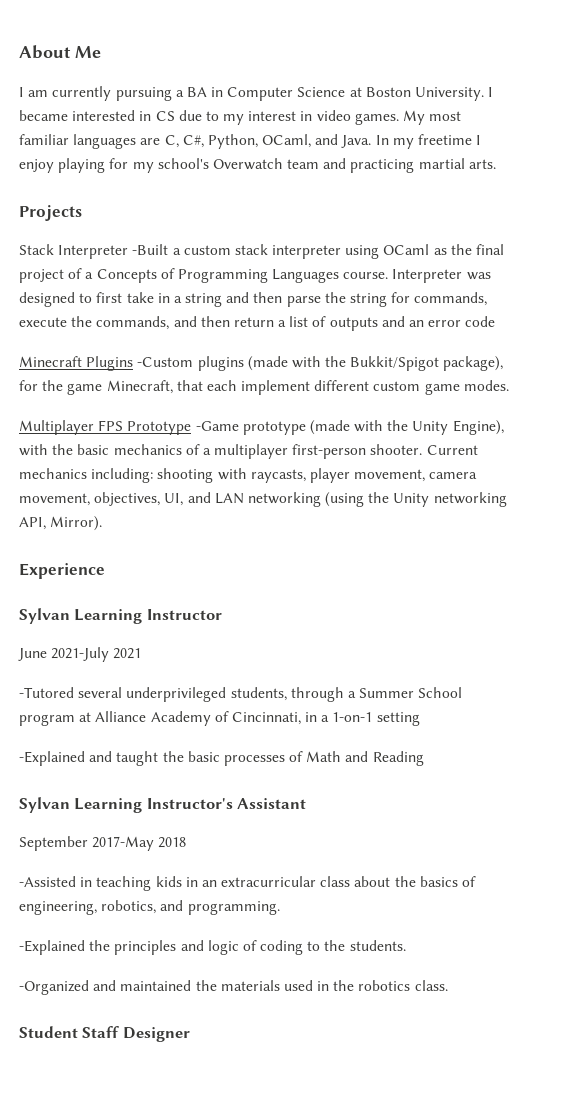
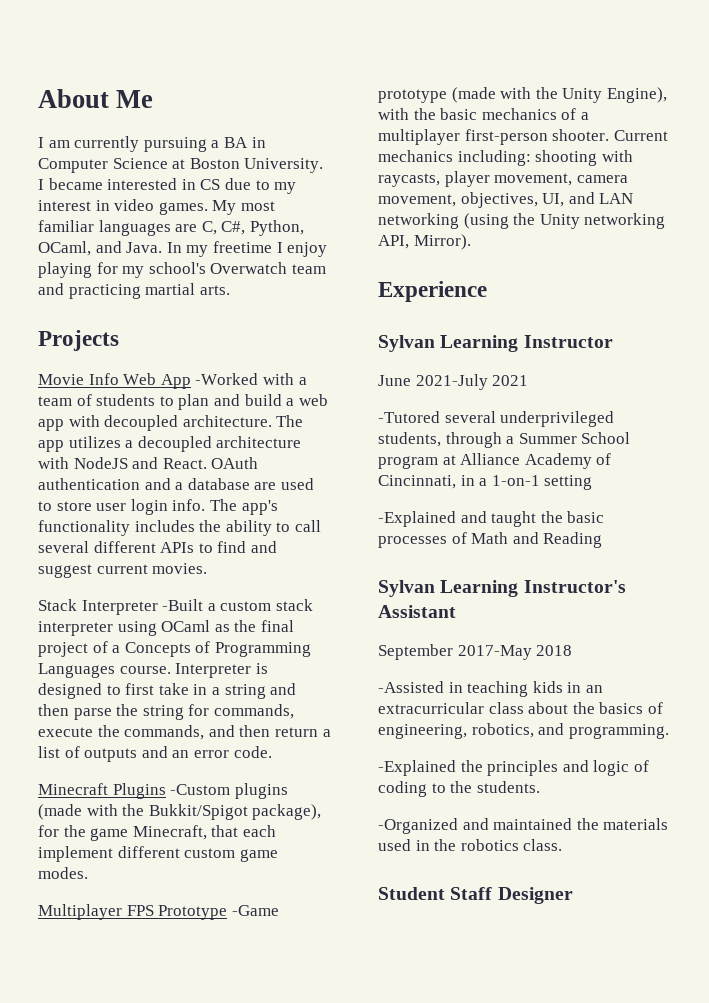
+ Movie Info Web App -Worked with a team of students to plan and build a web app with decoupled architecture. The app utilizes a decoupled architecture with NodeJS and React. OAuth authentication and a database are used to store user login info. The app's functionality includes the ability to call several different APIs to find and suggest current movies.
- Interpreter was designed to first take in a string and then parse the string for commands, execute the commands, and then return a list of outputs and an error code
+ Interpreter is designed to first take in a string and then parse the string for commands, execute the commands, and then return a list of outputs and an error code.

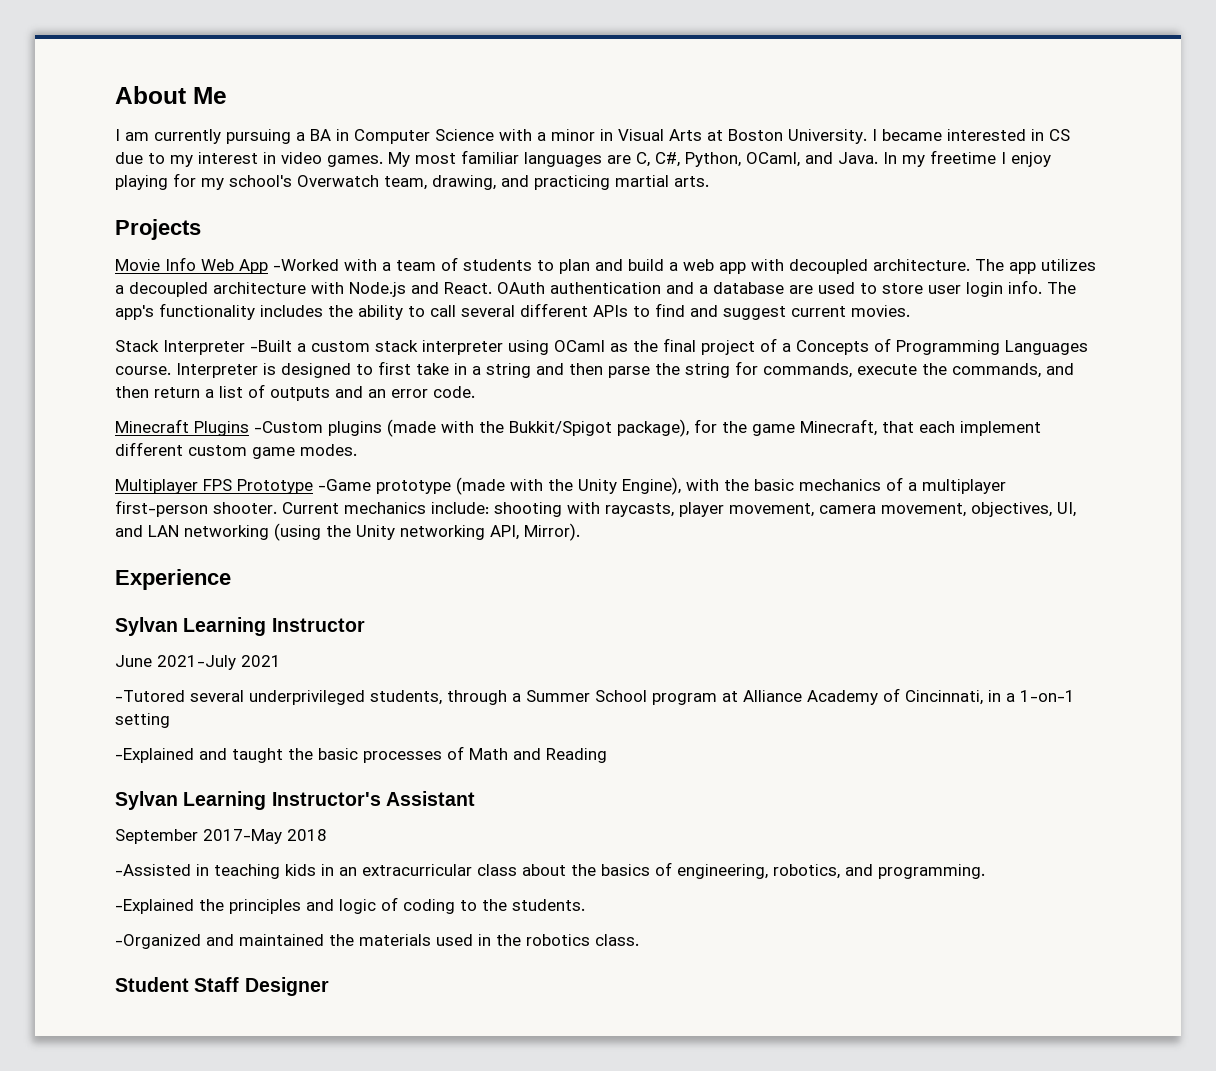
- I am currently pursuing a BA in Computer Science at Boston University.
+ I am currently pursuing a BA in Computer Science with a minor in Visual Arts at Boston University.
- In my freetime I enjoy playing for my school's Overwatch team and practicing martial arts.
+ In my freetime I enjoy playing for my school's Overwatch team, drawing, and practicing martial arts.
- The app utilizes a decoupled architecture with NodeJS and React.
+ The app utilizes a decoupled architecture with Node.js and React.
- Current mechanics including: shooting with raycasts, player movement, camera movement, objectives, UI, and LAN networking (using the Unity networking API, Mirror).
+ Current mechanics include: shooting with raycasts, player movement, camera movement, objectives, UI, and LAN networking (using the Unity networking API, Mirror).

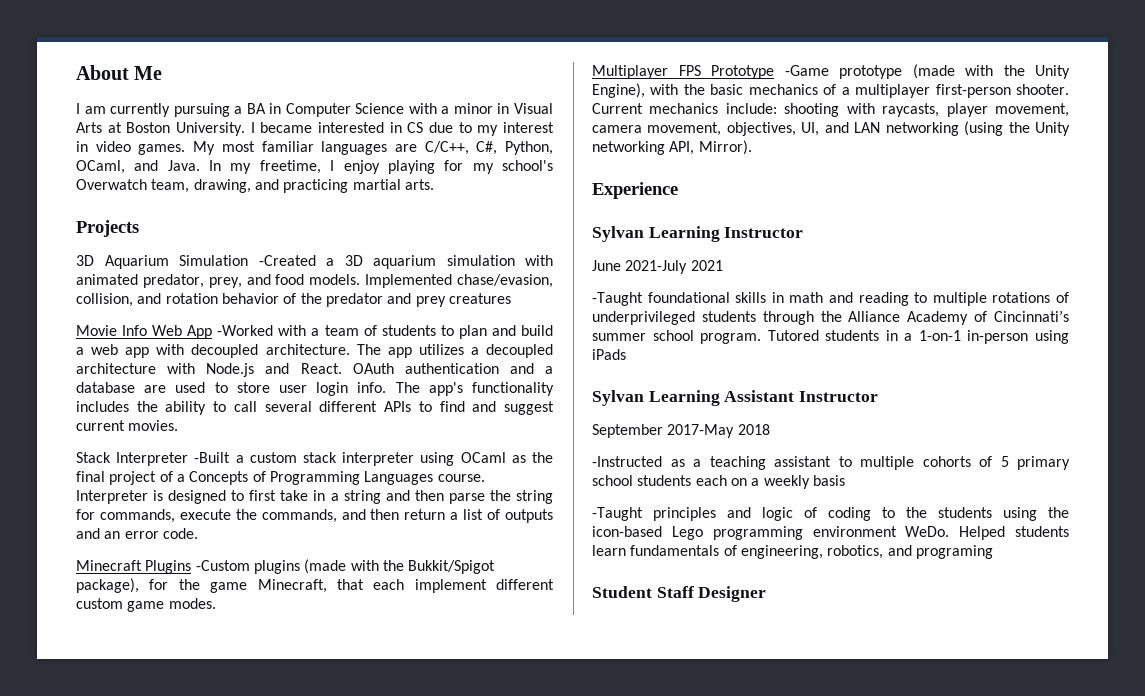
- My most familiar languages are C, C#, Python, OCaml, and Java.
+ My most familiar languages are C/C++, C#, Python, OCaml, and Java.
- In my freetime I enjoy playing for my school's Overwatch team, drawing, and practicing martial arts.
+ In my freetime, I enjoy playing for my school's Overwatch team, drawing, and practicing martial arts.
+ 3D Aquarium Simulation -Created a 3D aquarium simulation with animated predator, prey, and food models. Implemented chase/evasion, collision, and rotation behavior of the predator and prey creatures
- -Tutored several underprivileged students, through a Summer School program at Alliance Academy of Cincinnati, in a 1-on-1 setting
- -Explained and taught the basic processes of Math and Reading
- Sylvan Learning Instructor's Assistant
+ -Taught foundational skills in math and reading to multiple rotations of underprivileged students through the Alliance Academy of Cincinnati’s summer school program. Tutored students in a 1-on-1 in-person using iPads
+ Sylvan Learning Assistant Instructor
- -Assisted in teaching kids in an extracurricular class about the basics of engineering, robotics, and programming.
- -Explained the principles and logic of coding to the students.
- -Organized and maintained the materials used in the robotics class.
+ -Instructed as a teaching assistant to multiple cohorts of 5 primary school students each on a weekly basis
+ -Taught principles and logic of coding to the students using the icon-based Lego programming environment WeDo. Helped students learn fundamentals of engineering, robotics, and programing

